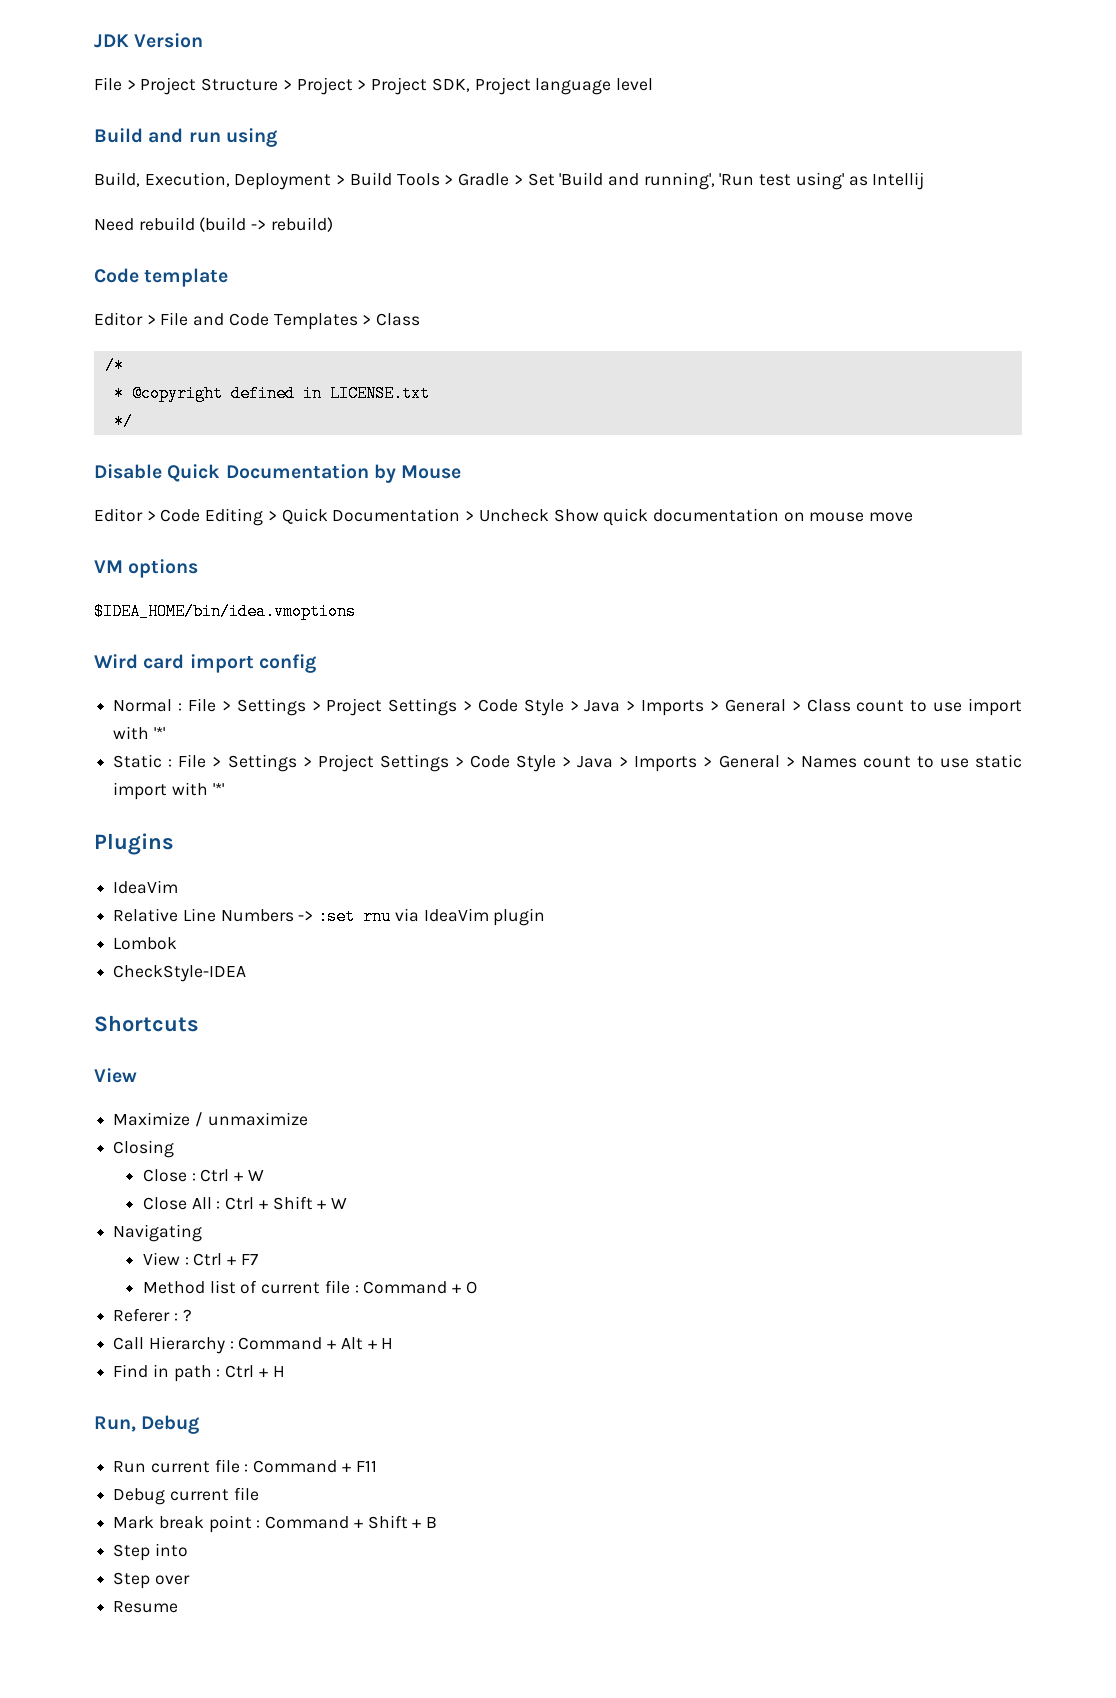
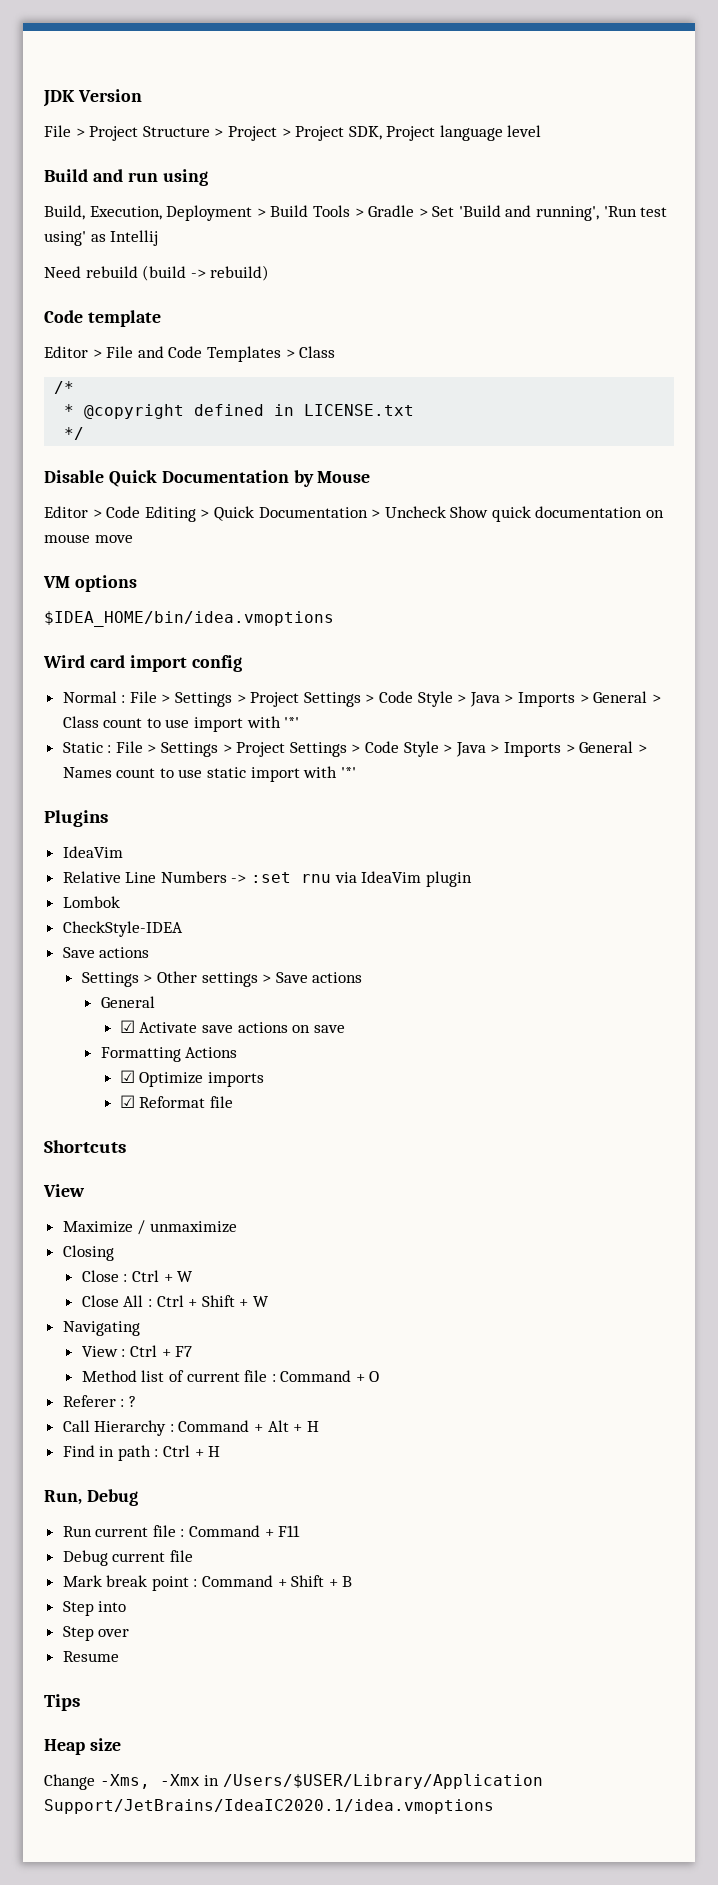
  CheckStyle-IDEA
+ Save actions
+ Settings > Other settings > Save actions
+ General
+ ☑ Activate save actions on save
+ Formatting Actions
+ ☑ Optimize imports
+ ☑ Reformat file
+ Tips
+ Heap size
+ Change -Xms, -Xmx in /Users/$USER/Library/Application Support/JetBrains/IdeaIC2020.1/idea.vmoptions

